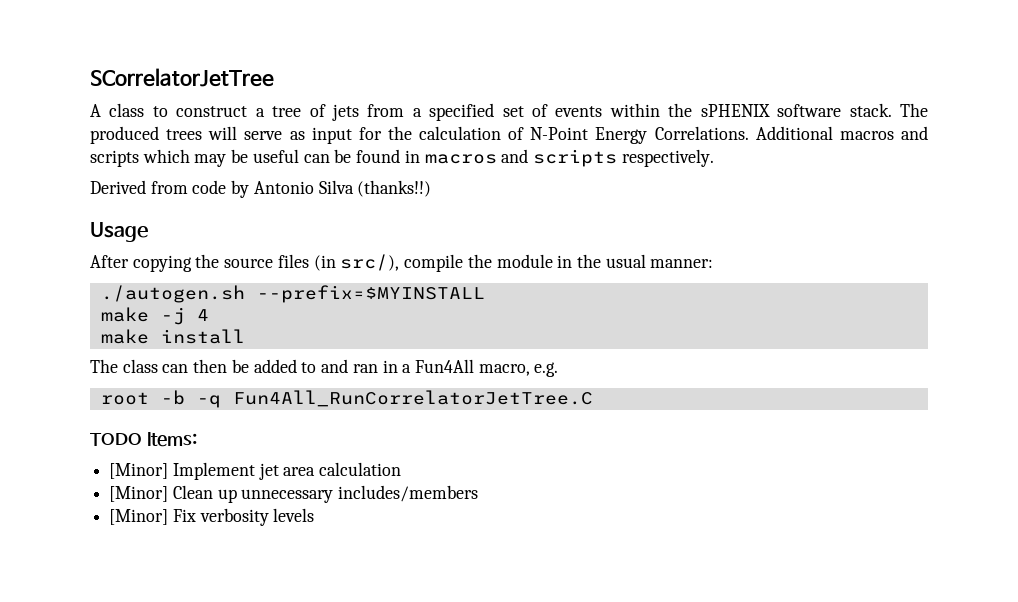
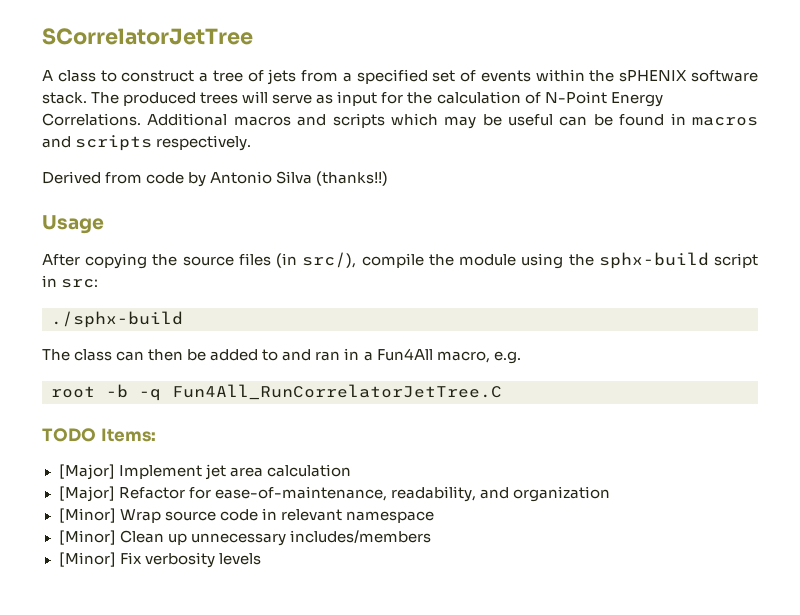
- After copying the source files (in src/), compile the module in the usual manner:
- ./autogen.sh --prefix=$MYINSTALL
- make -j 4
- make install
+ After copying the source files (in src/), compile the module using the sphx-build script in src:
+ ./sphx-build
- [Minor] Implement jet area calculation
+ [Major] Implement jet area calculation
+ [Major] Refactor for ease-of-maintenance, readability, and organization
+ [Minor] Wrap source code in relevant namespace

